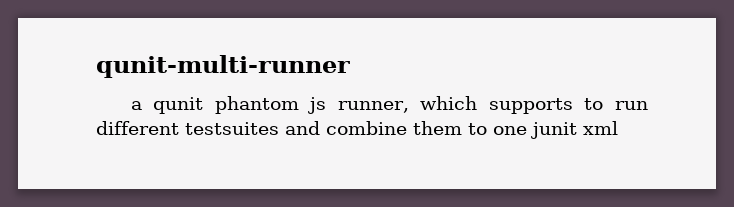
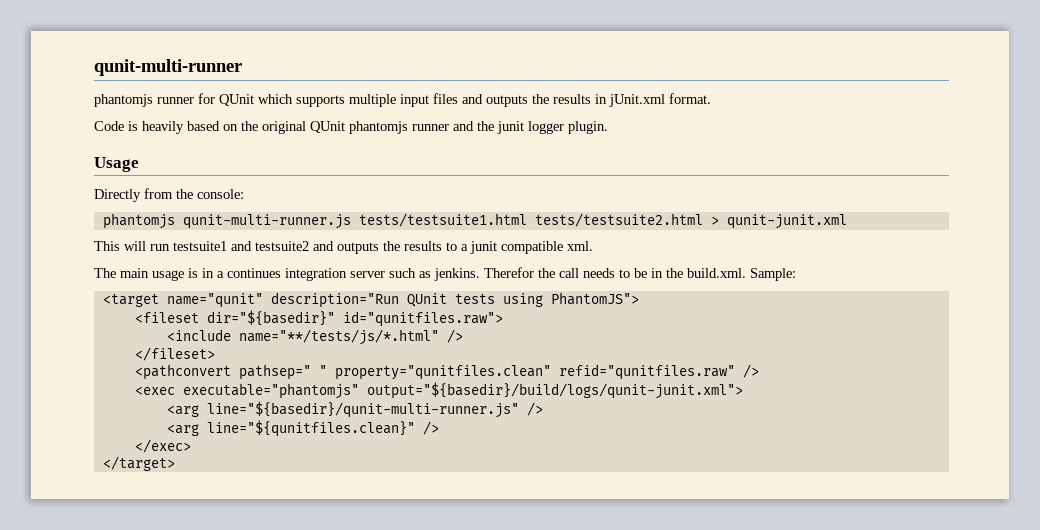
- a qunit phantom js runner, which supports to run different testsuites and combine them to one junit xml
+ phantomjs runner for QUnit which supports multiple input files and outputs the results in jUnit.xml format.
+ Code is heavily based on the original QUnit phantomjs runner and the junit logger plugin.
+ Usage
+ Directly from the console:
+ phantomjs qunit-multi-runner.js tests/testsuite1.html tests/testsuite2.html > qunit-junit.xml
+ This will run testsuite1 and testsuite2 and outputs the results to a junit compatible xml.
+ The main usage is in a continues integration server such as jenkins. Therefor the call needs to be in the build.xml. Sample:
+ <target name="qunit" description="Run QUnit tests using PhantomJS">
+ <fileset dir="${basedir}" id="qunitfiles.raw">
+ <include name="**/tests/js/*.html" />
+ </fileset>
+ <pathconvert pathsep=" " property="qunitfiles.clean" refid="qunitfiles.raw" />
+ <exec executable="phantomjs" output="${basedir}/build/logs/qunit-junit.xml">
+ <arg line="${basedir}/qunit-multi-runner.js" />
+ <arg line="${qunitfiles.clean}" />
+ </exec>
+ </target>

